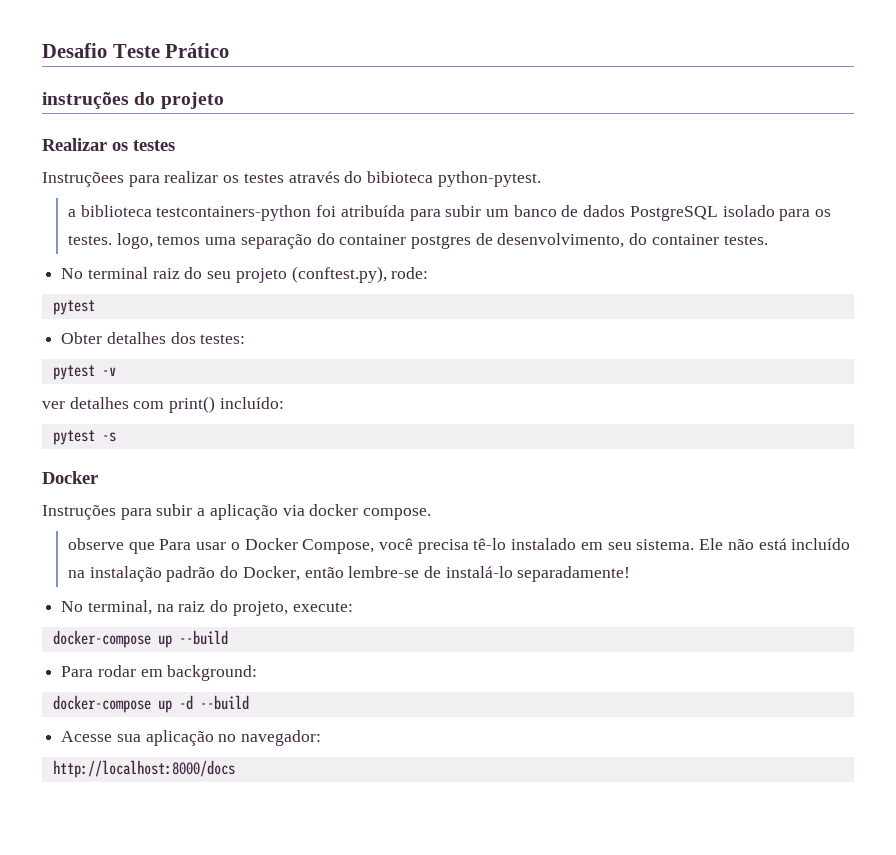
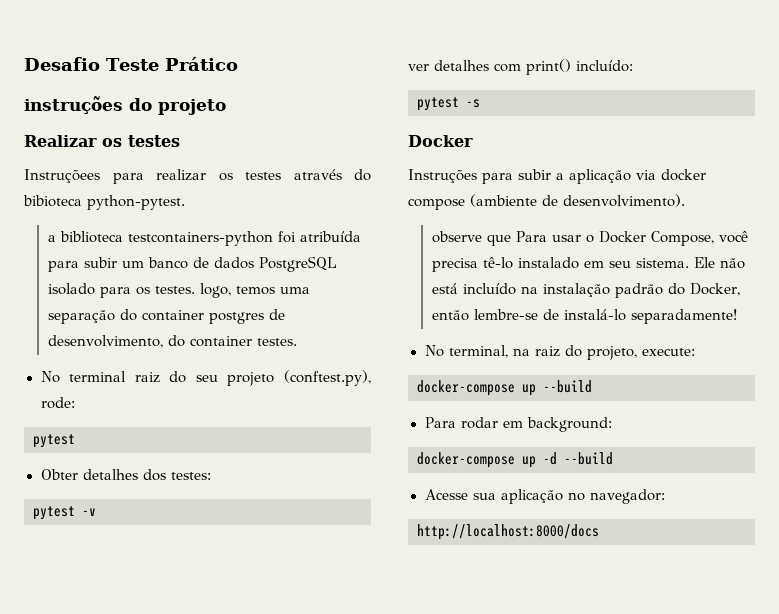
- Instruções para subir a aplicação via docker compose.
+ Instruções para subir a aplicação via docker compose (ambiente de desenvolvimento).

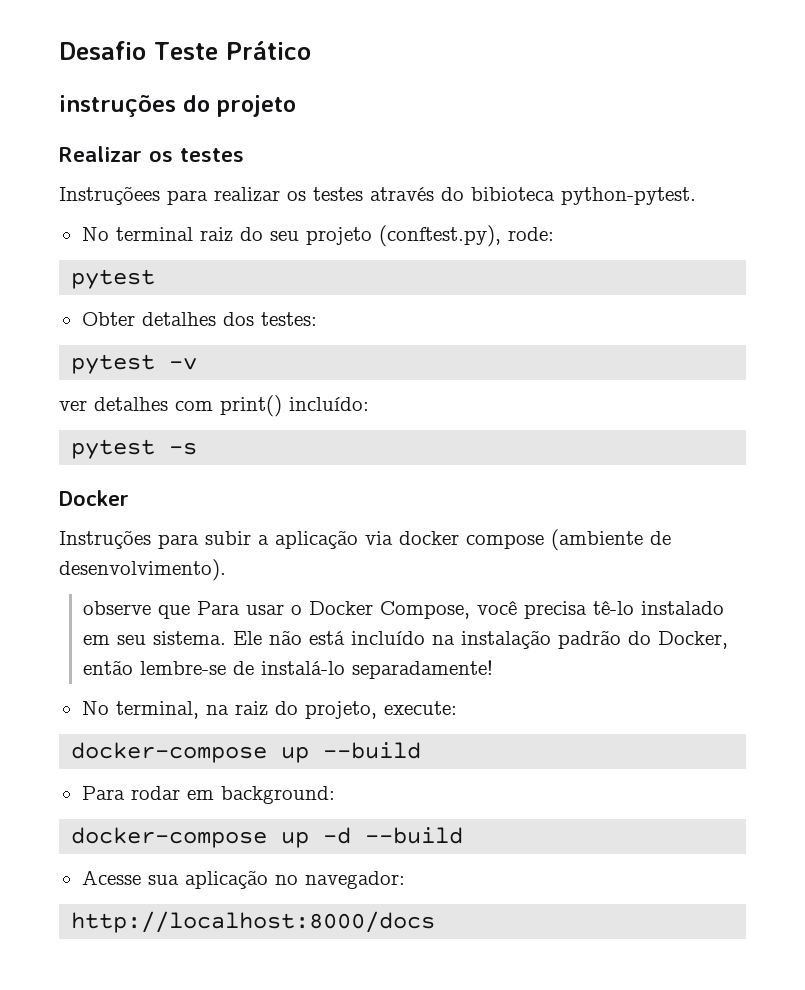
- a biblioteca testcontainers-python foi atribuída para subir um banco de dados PostgreSQL isolado para os testes. logo, temos uma separação do container postgres de desenvolvimento, do container testes.

